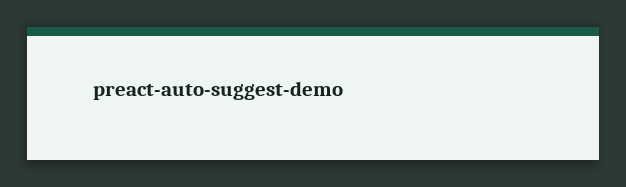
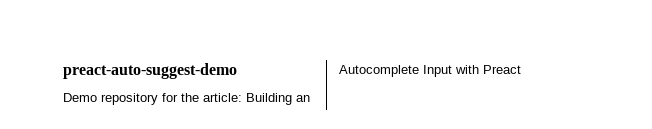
+ Demo repository for the article: Building an Autocomplete Input with Preact

